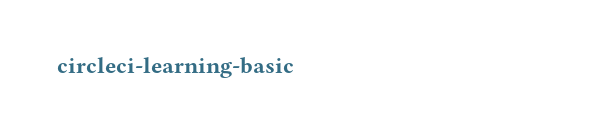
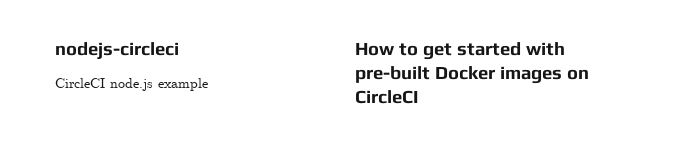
- circleci-learning-basic
+ nodejs-circleci
+ CircleCI node.js example
+ How to get started with pre-built Docker images on CircleCI

